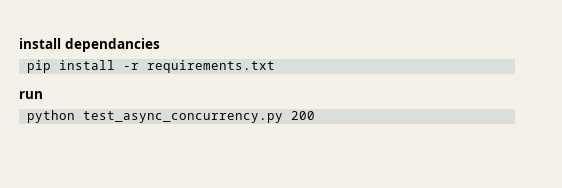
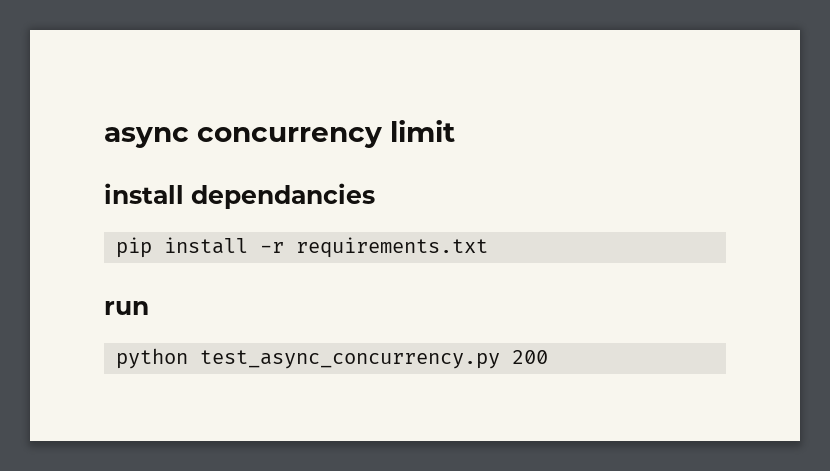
+ async concurrency limit

